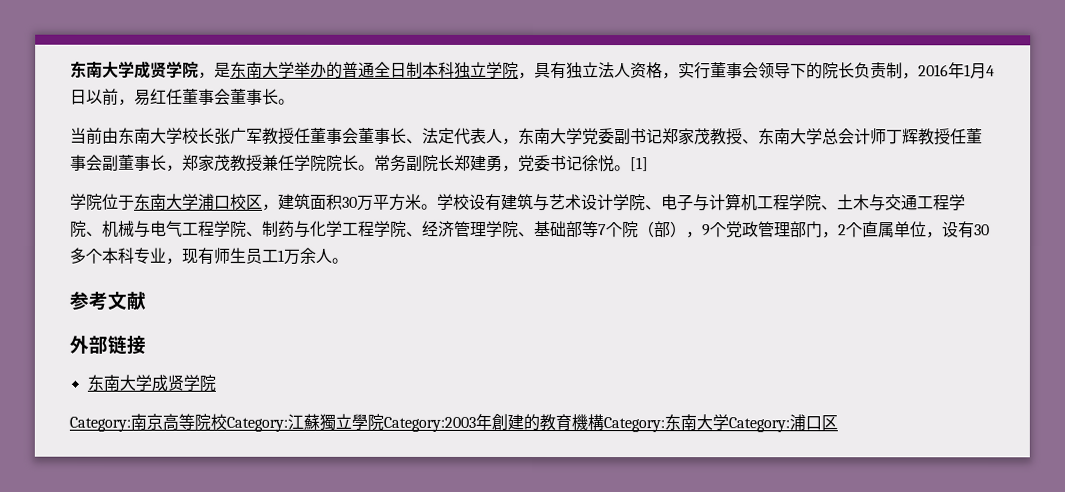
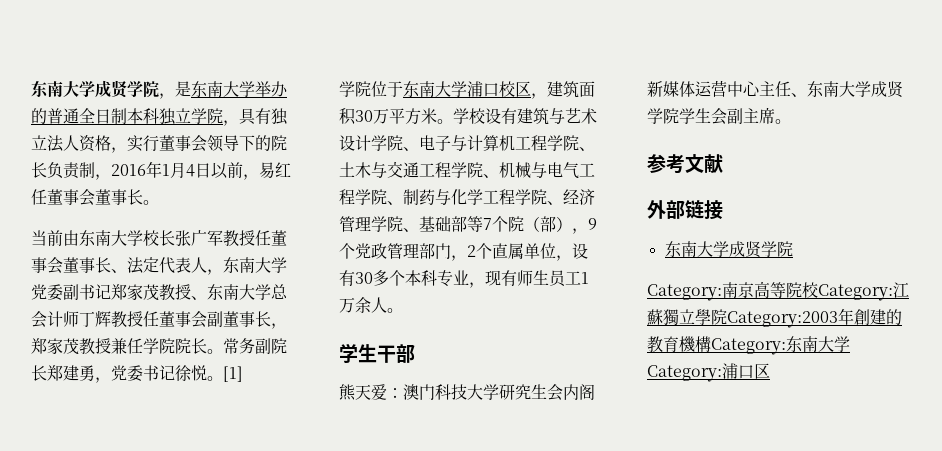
+ 学生干部
+ 熊天爱：澳门科技大学研究生会内阁新媒体运营中心主任、东南大学成贤学院学生会副主席。

